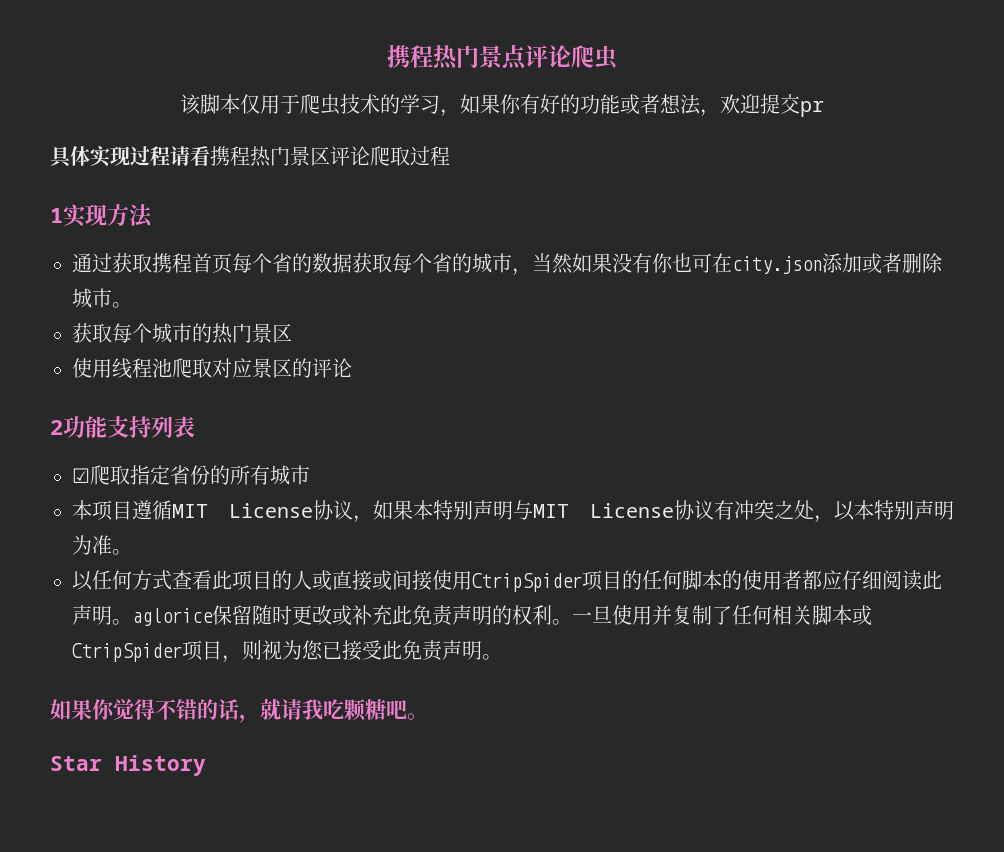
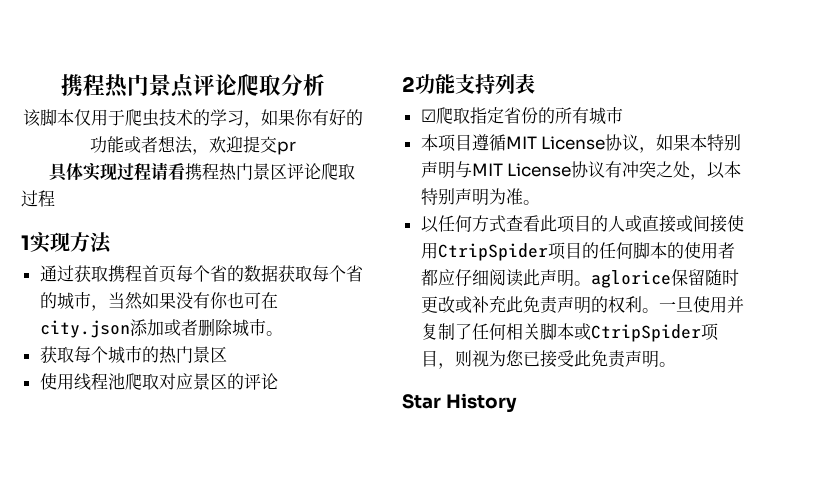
- 携程热门景点评论爬虫
+ 携程热门景点评论爬取分析
- 如果你觉得不错的话，就请我吃颗糖吧。

